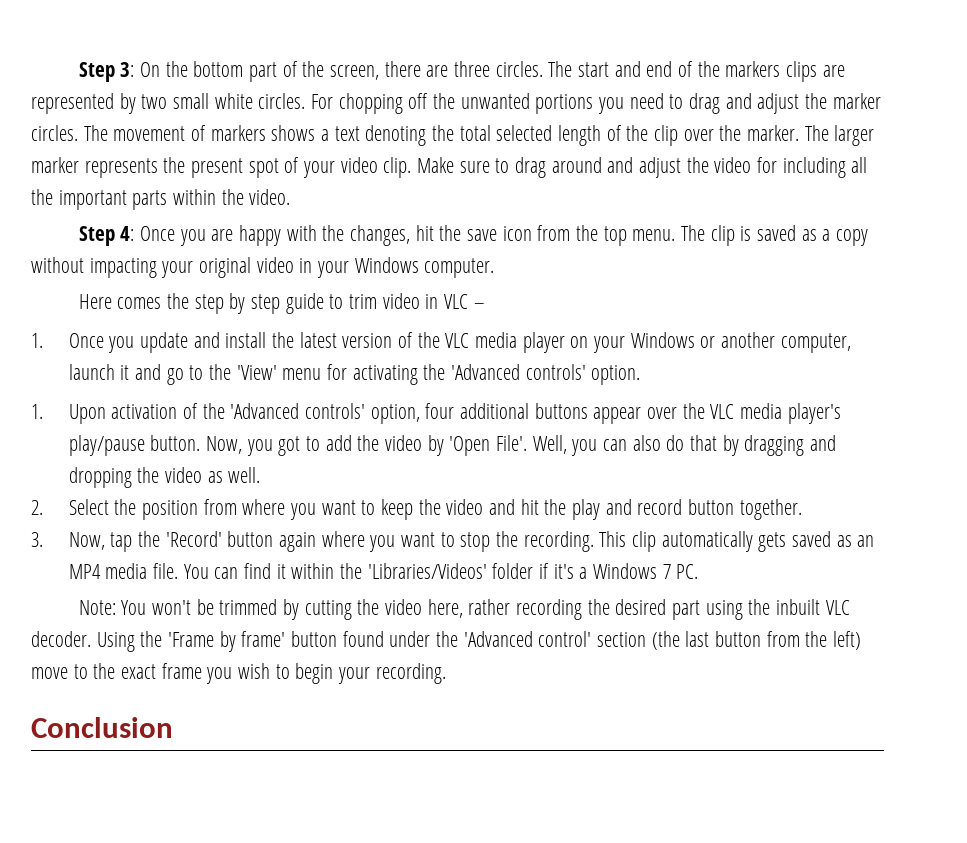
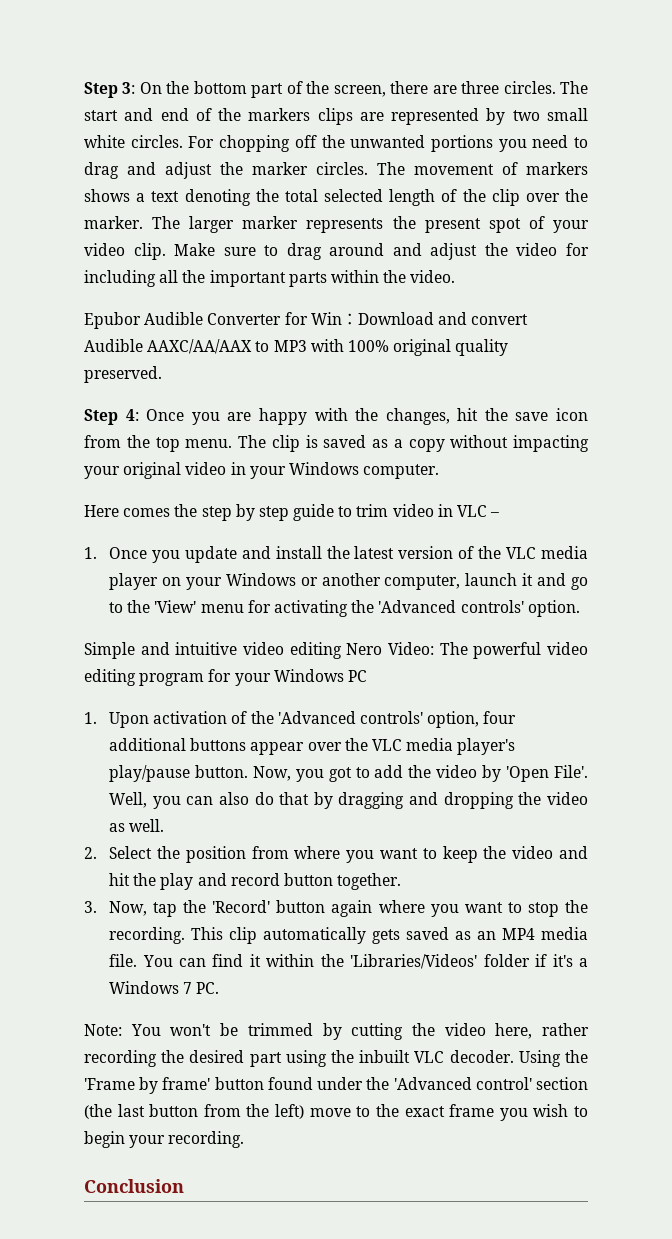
+ Epubor Audible Converter for Win：Download and convert Audible AAXC/AA/AAX to MP3 with 100% original quality preserved.
+ Simple and intuitive video editing Nero Video: The powerful video editing program for your Windows PC

